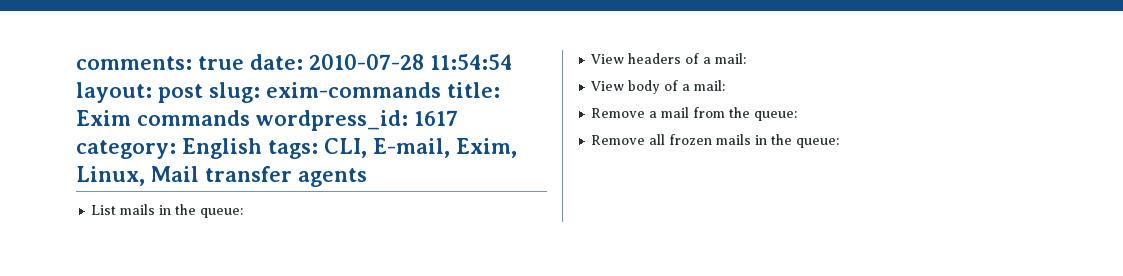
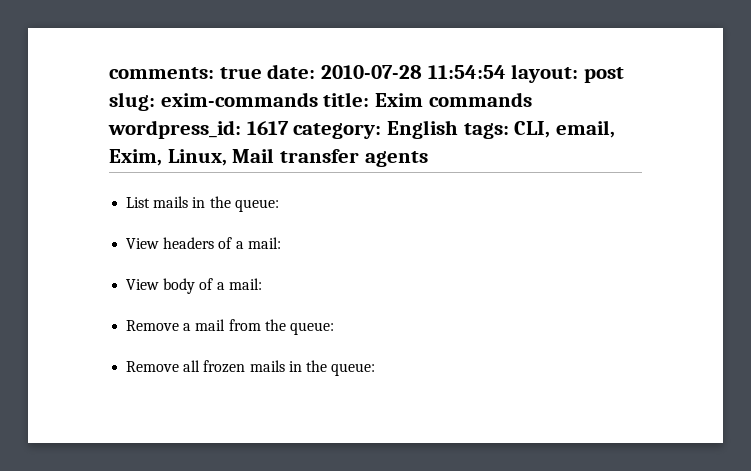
- comments: true date: 2010-07-28 11:54:54 layout: post slug: exim-commands title: Exim commands wordpress_id: 1617 category: English tags: CLI, E-mail, Exim, Linux, Mail transfer agents
+ comments: true date: 2010-07-28 11:54:54 layout: post slug: exim-commands title: Exim commands wordpress_id: 1617 category: English tags: CLI, email, Exim, Linux, Mail transfer agents

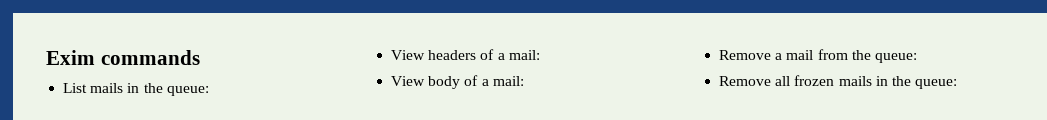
- comments: true date: 2010-07-28 11:54:54 layout: post slug: exim-commands title: Exim commands wordpress_id: 1617 category: English tags: CLI, email, Exim, Linux, Mail transfer agents
+ Exim commands

